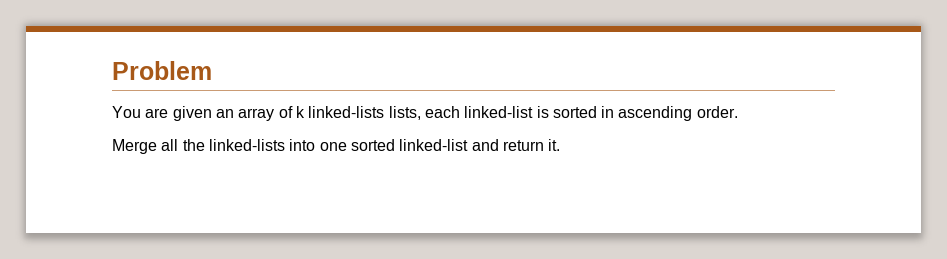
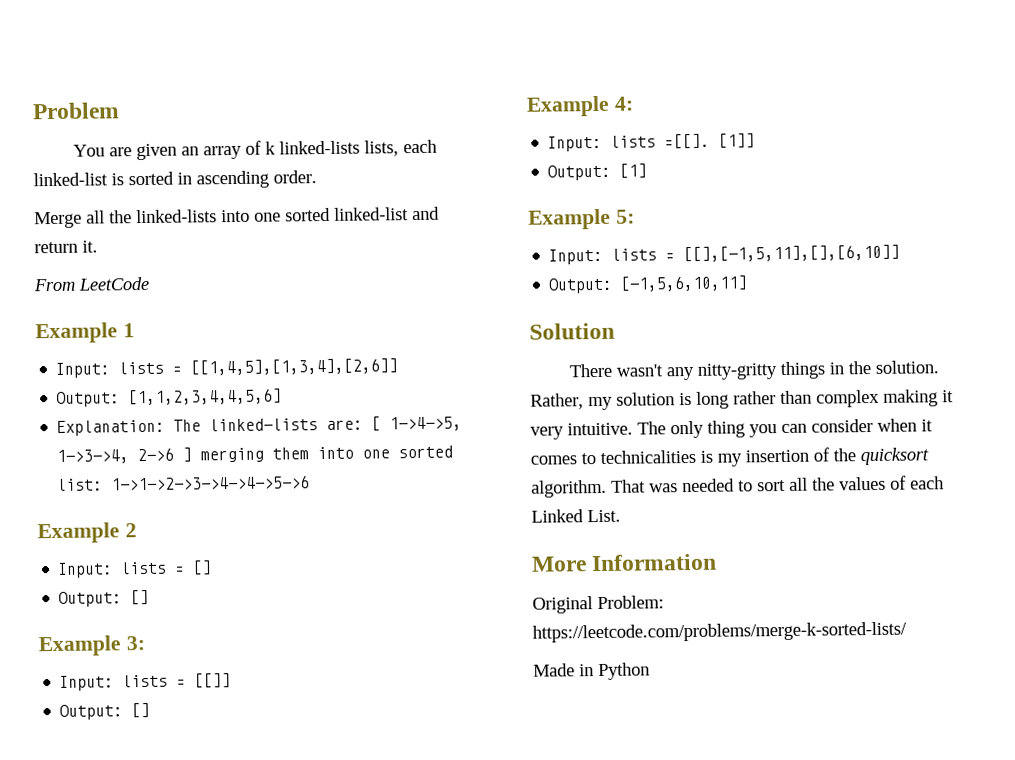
+ From LeetCode
+ Example 1
+ Input: lists = [[1,4,5],[1,3,4],[2,6]]
+ Output: [1,1,2,3,4,4,5,6]
+ Explanation: The linked-lists are: [ 1->4->5, 1->3->4, 2->6 ] merging them into one sorted list: 1->1->2->3->4->4->5->6
+ Example 2
+ Input: lists = []
+ Output: []
+ Example 3:
+ Input: lists = [[]]
+ Output: []
+ Example 4:
+ Input: lists =[[]. [1]]
+ Output: [1]
+ Example 5:
+ Input: lists = [[],[-1,5,11],[],[6,10]]
+ Output: [-1,5,6,10,11]
+ Solution
+ There wasn't any nitty-gritty things in the solution. Rather, my solution is long rather than complex making it very intuitive. The only thing you can consider when it comes to technicalities is my insertion of the quicksort algorithm. That was needed to sort all the values of each Linked List.
+ More Information
+ Original Problem: https://leetcode.com/problems/merge-k-sorted-lists/
+ Made in Python

